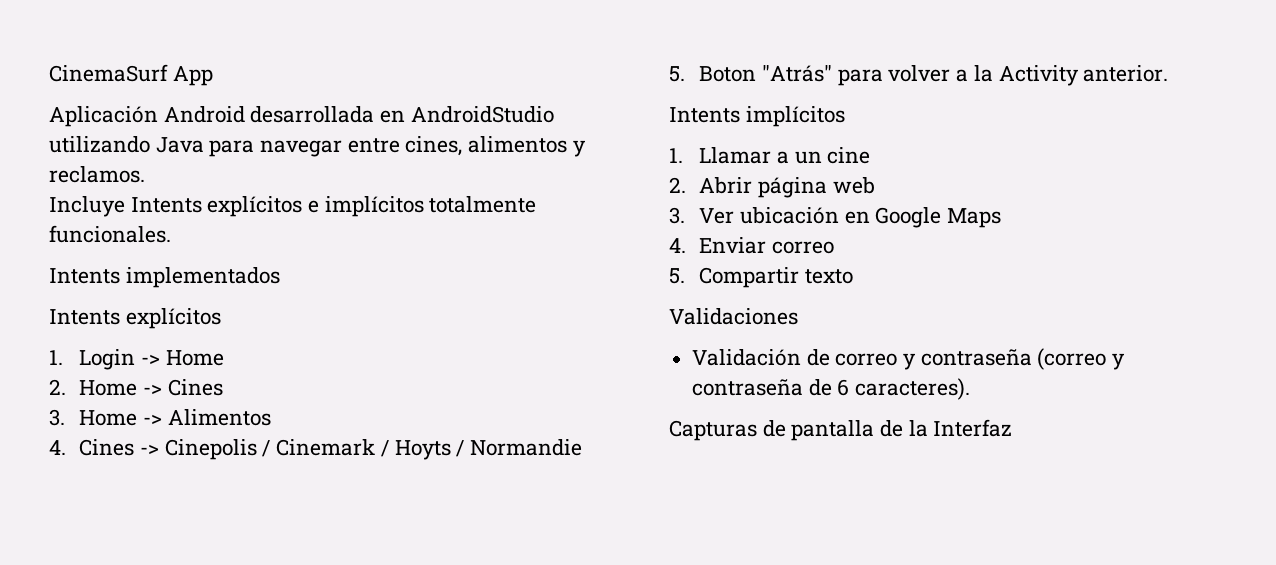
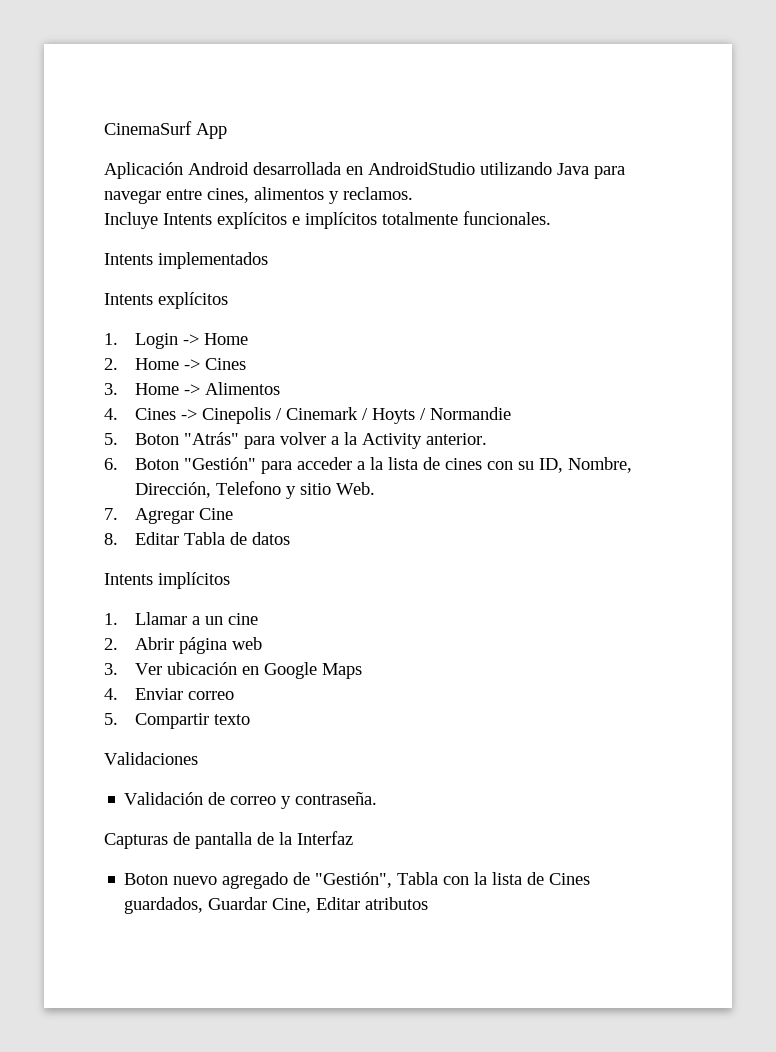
+ 6. Boton "Gestión" para acceder a la lista de cines con su ID, Nombre, Dirección, Telefono y sitio Web.
+ 7. Agregar Cine
+ 8. Editar Tabla de datos
- Validación de correo y contraseña (correo y contraseña de 6 caracteres).
+ Validación de correo y contraseña.
+ Boton nuevo agregado de "Gestión", Tabla con la lista de Cines guardados, Guardar Cine, Editar atributos

